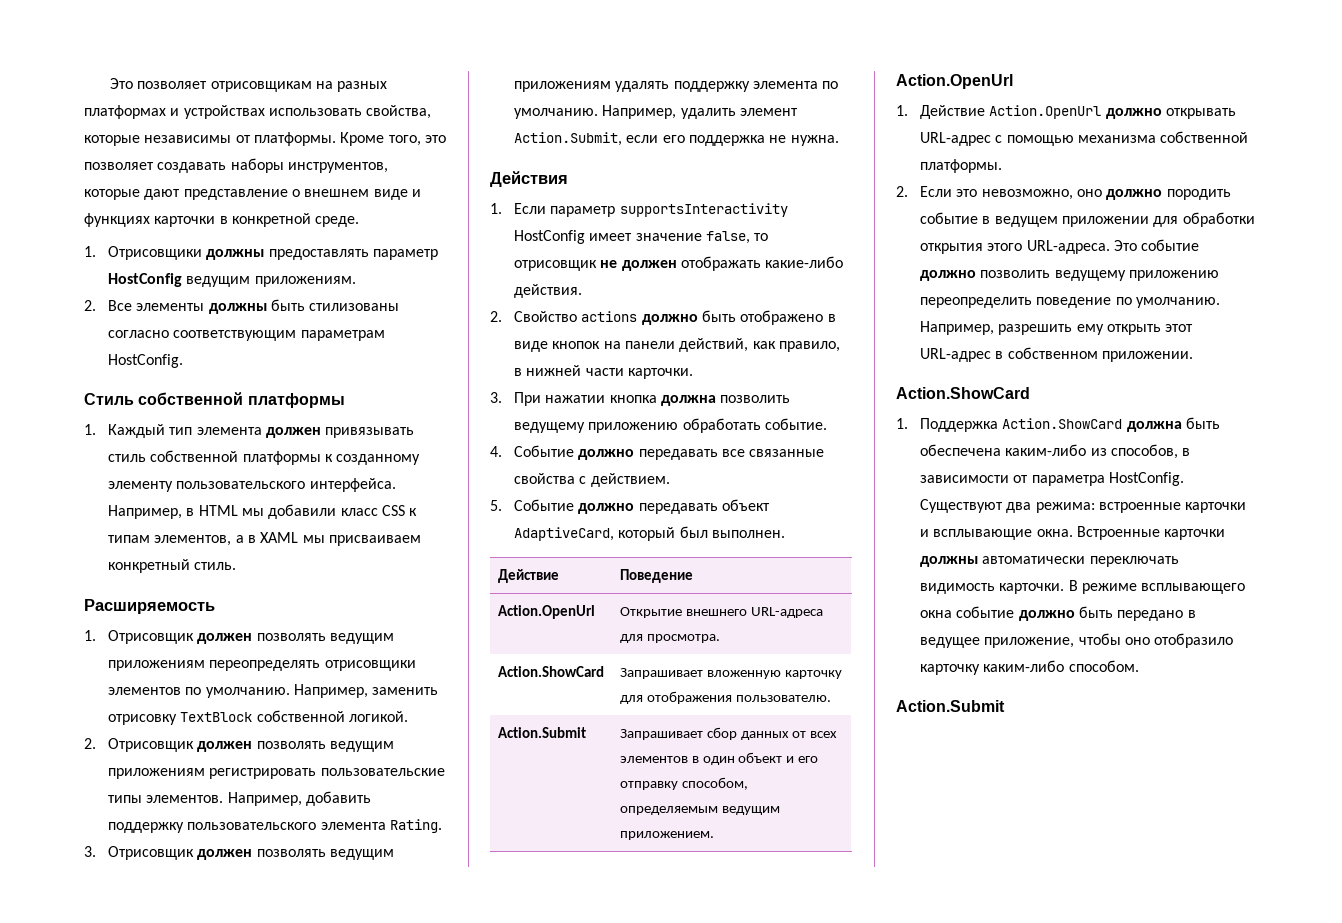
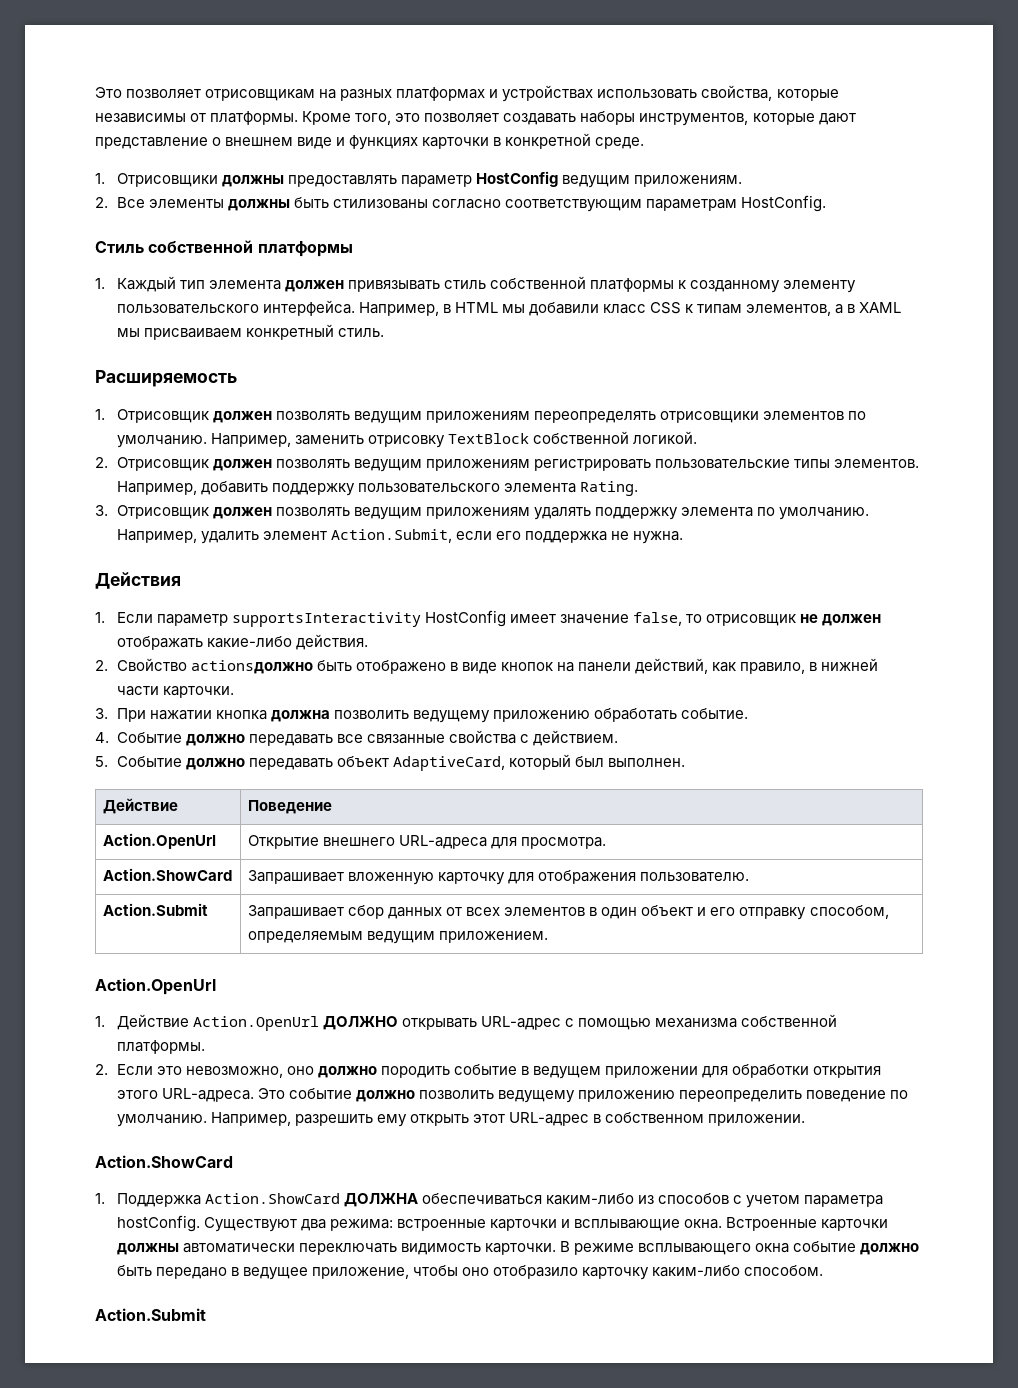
- 2. Свойство actions должно быть отображено в виде кнопок на панели действий, как правило, в нижней части карточки.
+ 2. Свойство actionsдолжно быть отображено в виде кнопок на панели действий, как правило, в нижней части карточки.
- 1. Действие Action.OpenUrl должно открывать URL-адрес с помощью механизма собственной платформы.
+ 1. Действие Action.OpenUrl ДОЛЖНО открывать URL-адрес с помощью механизма собственной платформы.
- 1. Поддержка Action.ShowCard должна быть обеспечена каким-либо из способов, в зависимости от параметра HostConfig.
+ 1. Поддержка Action.ShowCard ДОЛЖНА обеспечиваться каким-либо из способов с учетом параметра hostConfig.

